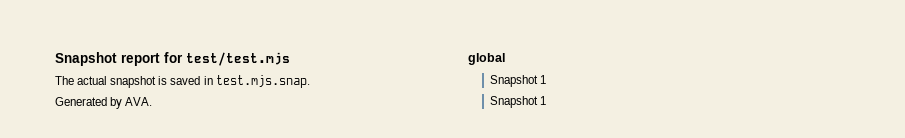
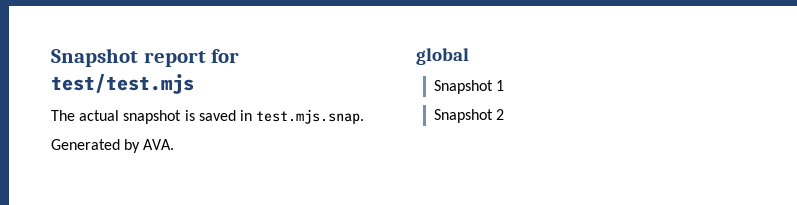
  global
  Snapshot 1
- Snapshot 1
+ Snapshot 2

